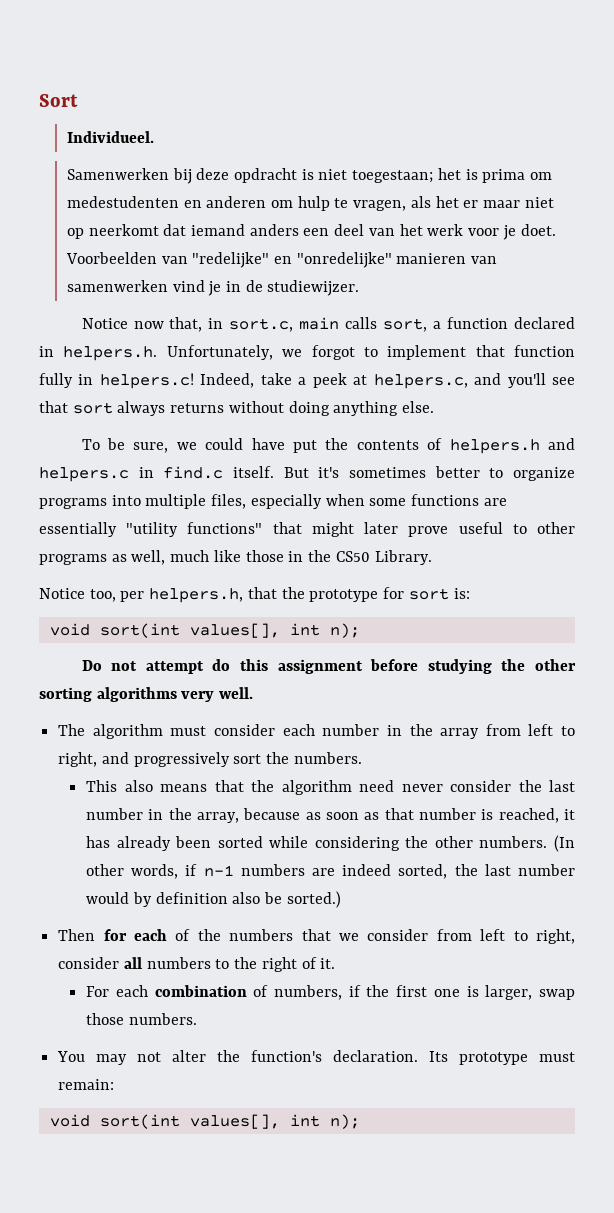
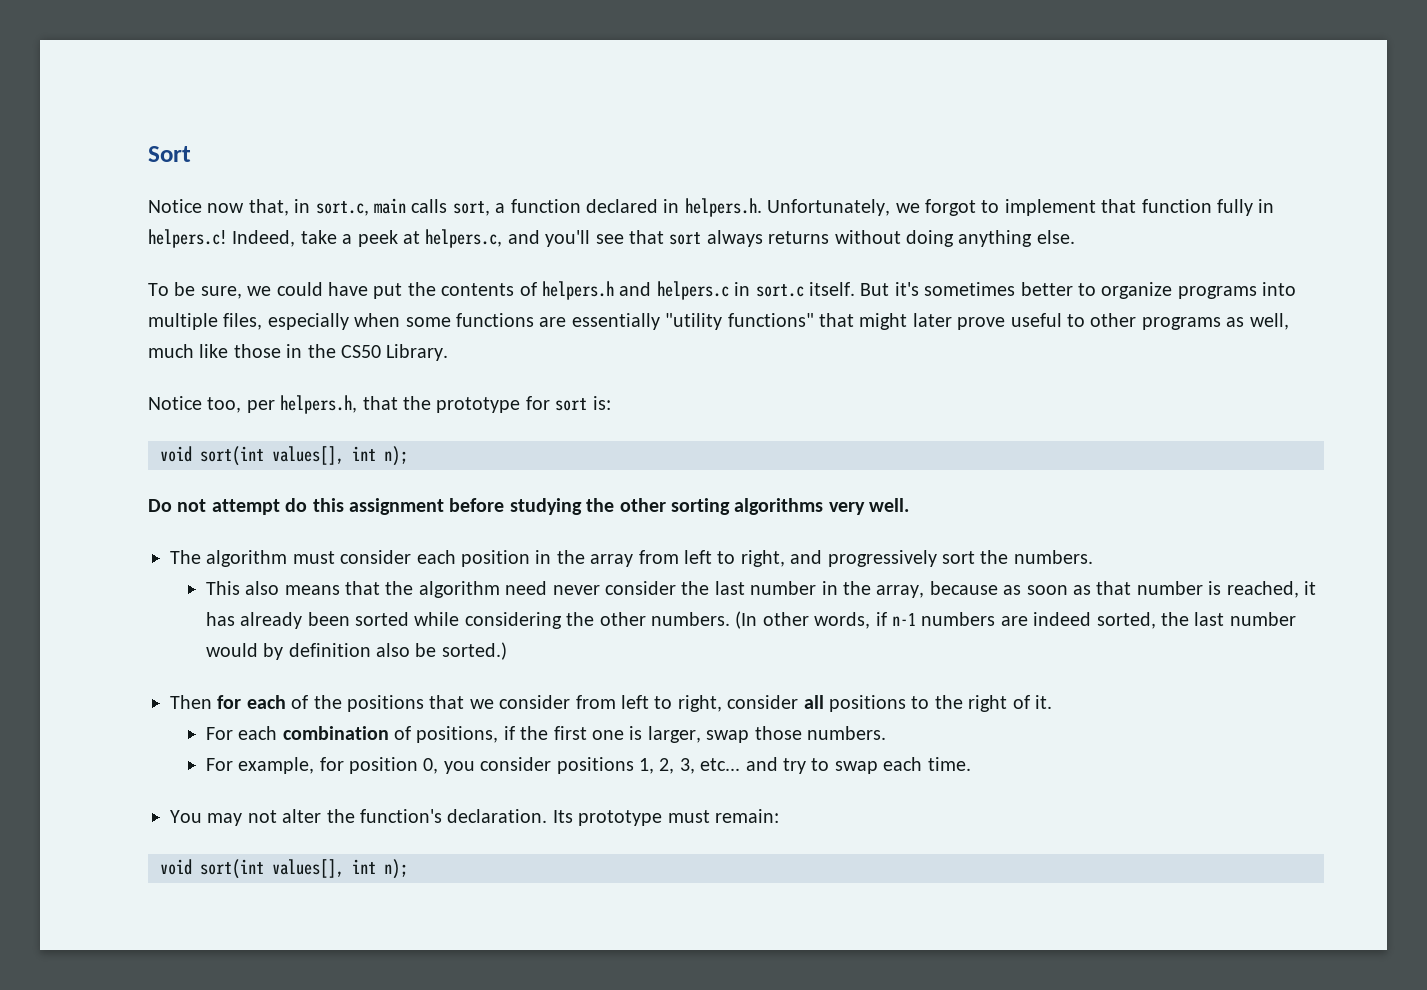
- Individueel.
- Samenwerken bij deze opdracht is niet toegestaan; het is prima om medestudenten en anderen om hulp te vragen, als het er maar niet op neerkomt dat iemand anders een deel van het werk voor je doet. Voorbeelden van "redelijke" en "onredelijke" manieren van samenwerken vind je in de studiewijzer.
- To be sure, we could have put the contents of helpers.h and helpers.c in find.c itself.
+ To be sure, we could have put the contents of helpers.h and helpers.c in sort.c itself.
- The algorithm must consider each number in the array from left to right, and progressively sort the numbers.
+ The algorithm must consider each position in the array from left to right, and progressively sort the numbers.
- Then for each of the numbers that we consider from left to right, consider all numbers to the right of it.
+ Then for each of the positions that we consider from left to right, consider all positions to the right of it.
- For each combination of numbers, if the first one is larger, swap those numbers.
+ For each combination of positions, if the first one is larger, swap those numbers.
+ For example, for position 0, you consider positions 1, 2, 3, etc... and try to swap each time.

